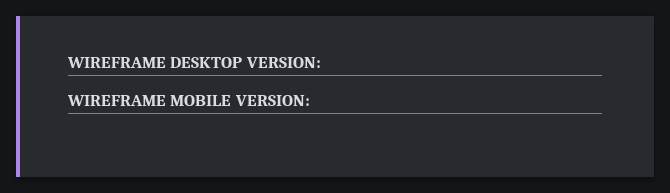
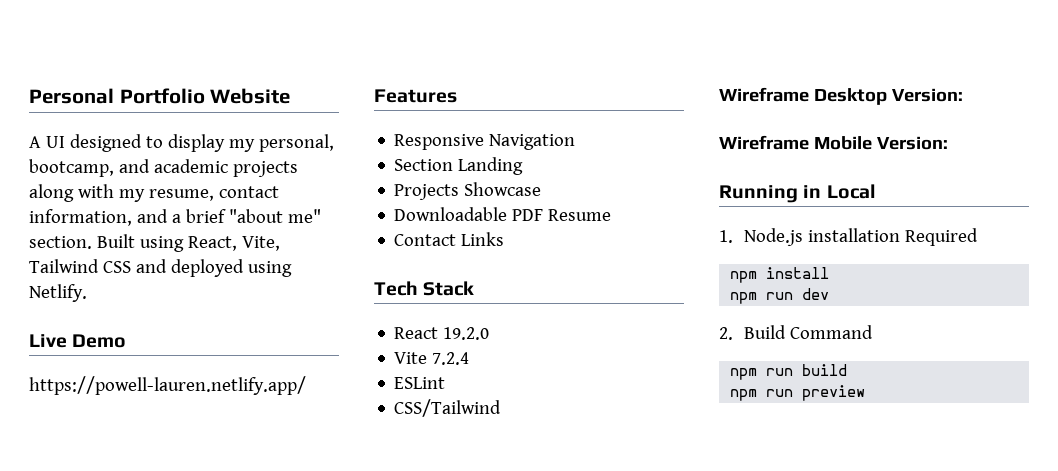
- WIREFRAME DESKTOP VERSION:
- WIREFRAME MOBILE VERSION:
+ Personal Portfolio Website
+ A UI designed to display my personal, bootcamp, and academic projects along with my resume, contact information, and a brief "about me" section. Built using React, Vite, Tailwind CSS and deployed using Netlify.
+ Live Demo
+ https://powell-lauren.netlify.app/
+ Features
+ Responsive Navigation
+ Section Landing
+ Projects Showcase
+ Downloadable PDF Resume
+ Contact Links
+ Tech Stack
+ React 19.2.0
+ Vite 7.2.4
+ ESLint
+ CSS/Tailwind
+ Wireframe Desktop Version:
+ Wireframe Mobile Version:
+ Running in Local
+ 1. Node.js installation Required
+ npm install
+ npm run dev
+ 2. Build Command
+ npm run build
+ npm run preview

